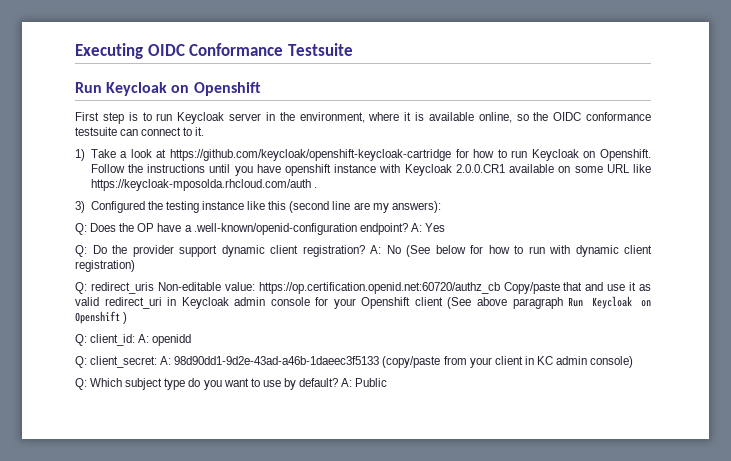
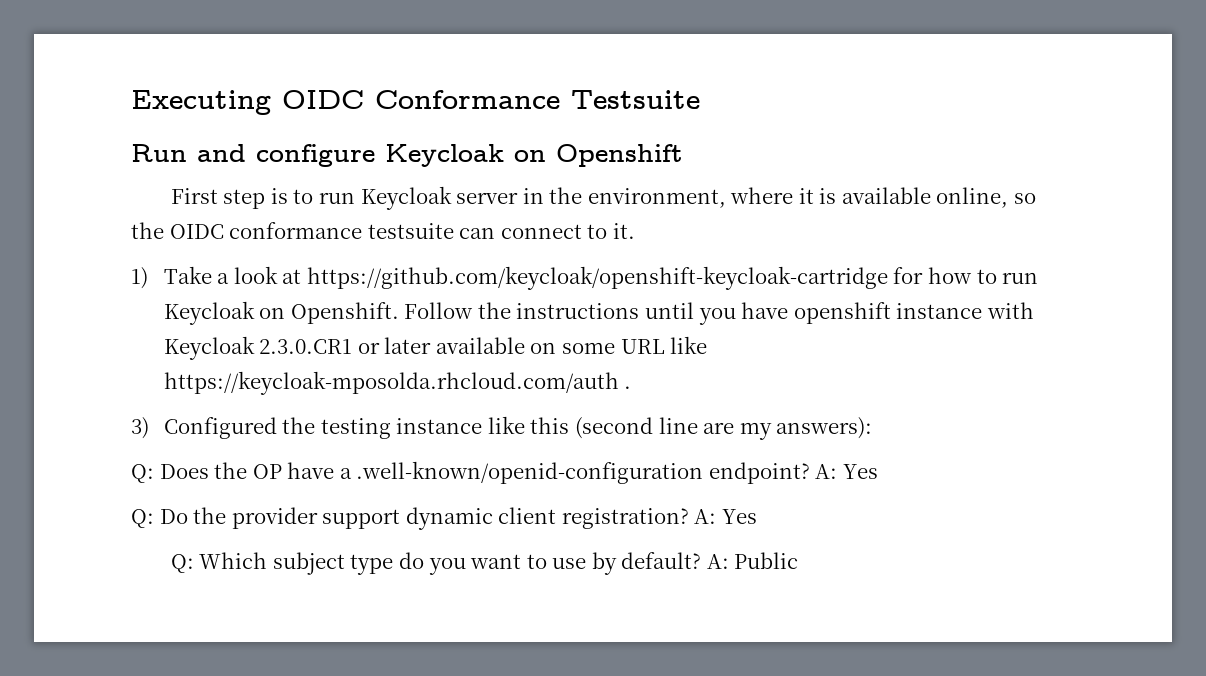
  Executing OIDC Conformance Testsuite
- Run Keycloak on Openshift
+ Run and configure Keycloak on Openshift
- Follow the instructions until you have openshift instance with Keycloak 2.0.0.CR1 available on some URL like https://keycloak-mposolda.rhcloud.com/auth .
+ Follow the instructions until you have openshift instance with Keycloak 2.3.0.CR1 or later available on some URL like https://keycloak-mposolda.rhcloud.com/auth .
- Q: Do the provider support dynamic client registration? A: No (See below for how to run with dynamic client registration)
- Q: redirect_uris Non-editable value: https://op.certification.openid.net:60720/authz_cb Copy/paste that and use it as valid redirect_uri in Keycloak admin console for your Openshift client (See above paragraph Run Keycloak on Openshift )
- Q: client_id: A: openidd
- Q: client_secret: A: 98d90dd1-9d2e-43ad-a46b-1daeec3f5133 (copy/paste from your client in KC admin console)
+ Q: Do the provider support dynamic client registration? A: Yes

